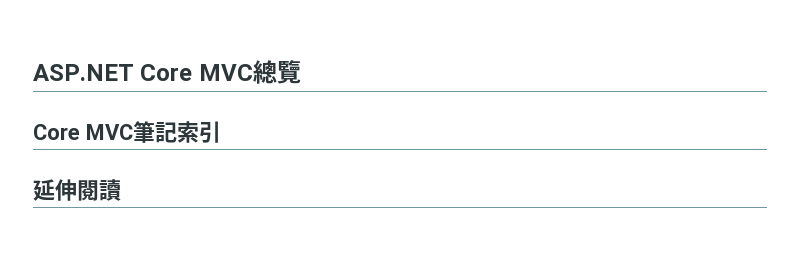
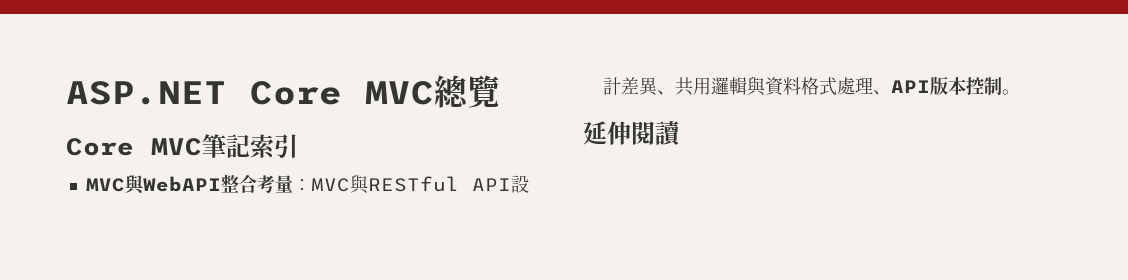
+ MVC與WebAPI整合考量：MVC與RESTful API設計差異、共用邏輯與資料格式處理、API版本控制。

